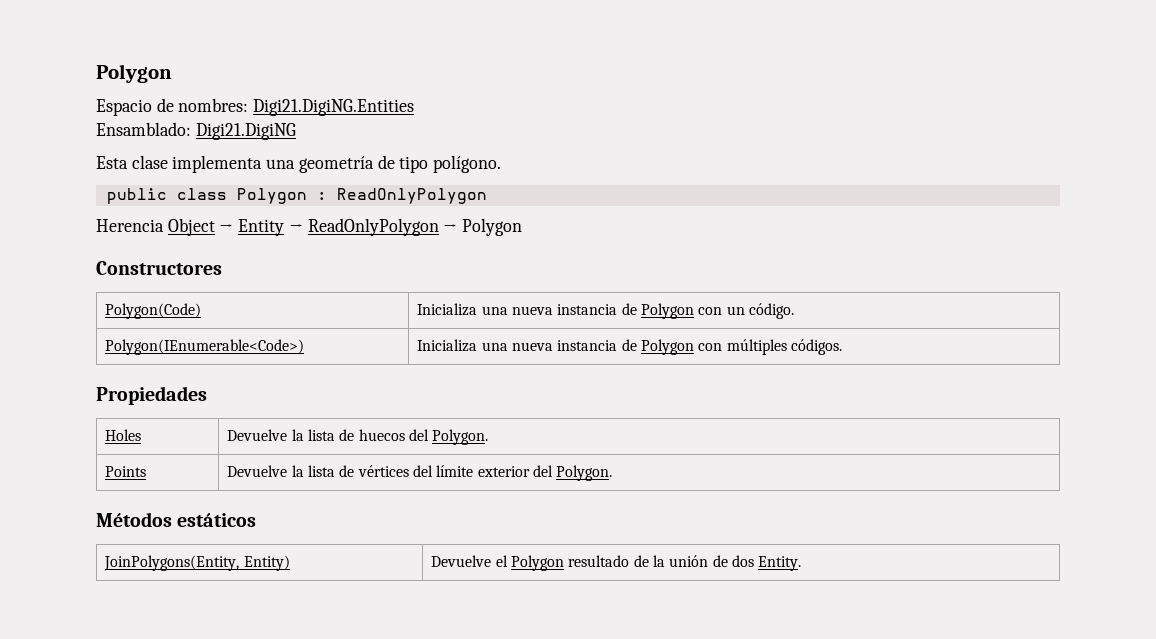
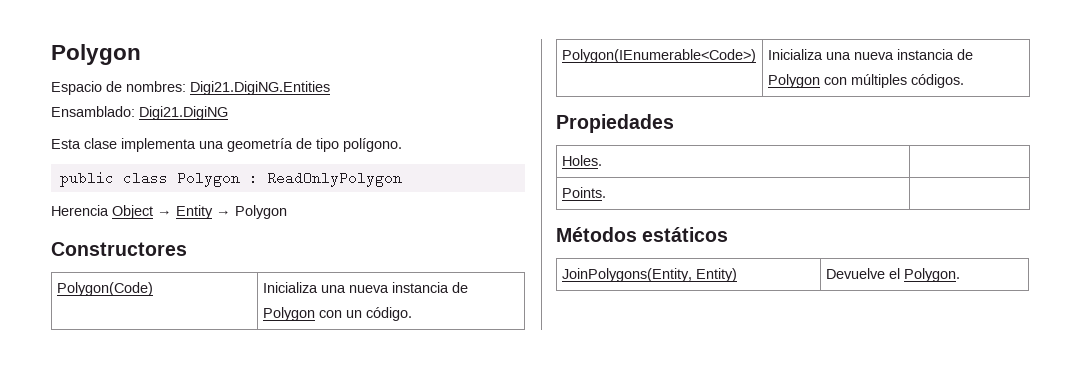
- Herencia Object → Entity → ReadOnlyPolygon → Polygon
+ Herencia Object → Entity → Polygon
- Holes | Devuelve la lista de huecos del Polygon.
- Points | Devuelve la lista de vértices del límite exterior del Polygon.
+ Holes. |
+ Points. |
- JoinPolygons(Entity, Entity) | Devuelve el Polygon resultado de la unión de dos Entity.
+ JoinPolygons(Entity, Entity) | Devuelve el Polygon.

